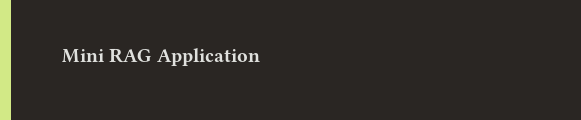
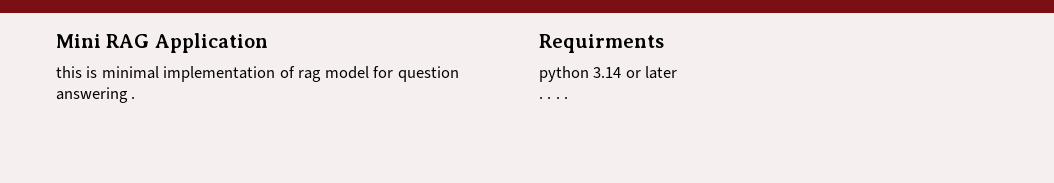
+ this is minimal implementation of rag model for question answering .
+ Requirments
+ python 3.14 or later
+ . . . .

